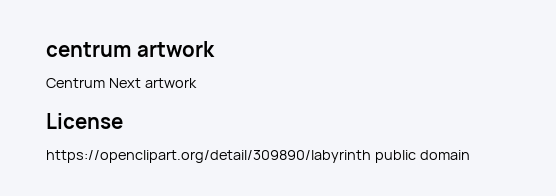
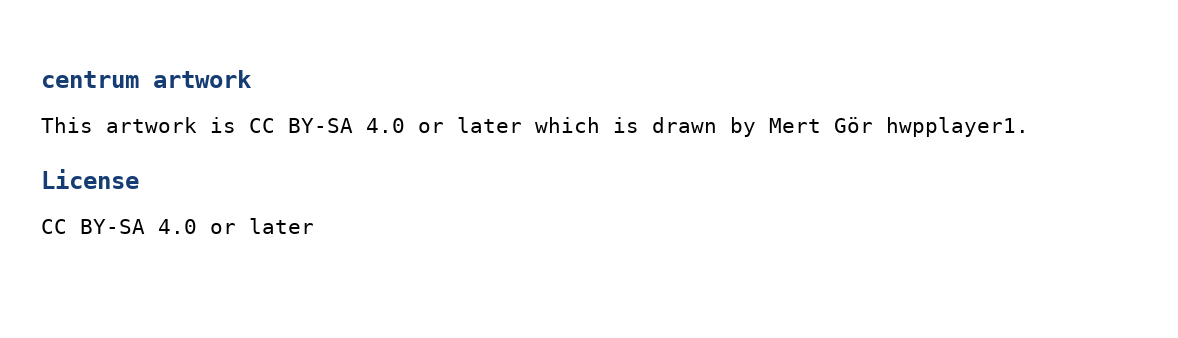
- Centrum Next artwork
+ This artwork is CC BY-SA 4.0 or later which is drawn by Mert Gör hwpplayer1.
  License
- https://openclipart.org/detail/309890/labyrinth public domain
+ CC BY-SA 4.0 or later

